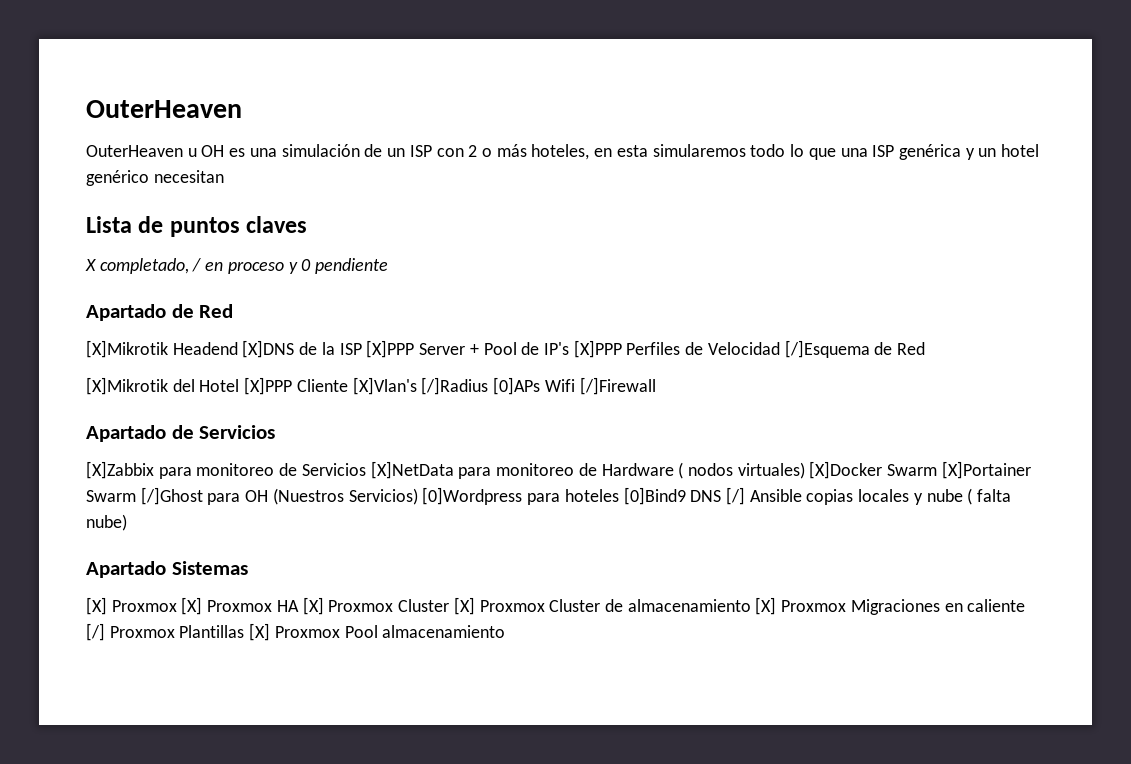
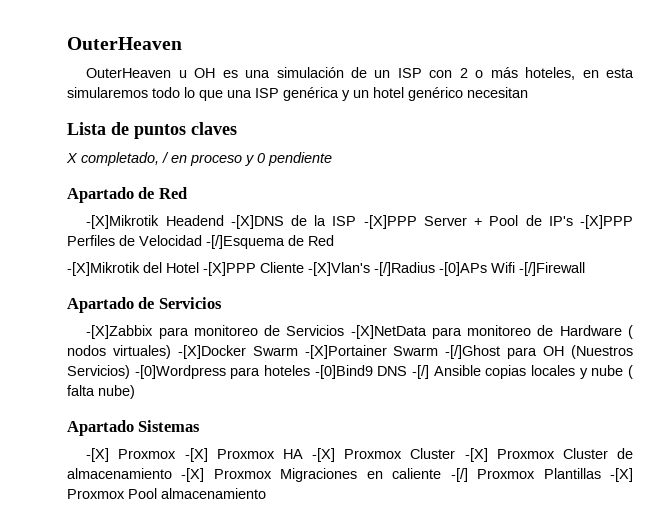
- [X]Mikrotik Headend [X]DNS de la ISP [X]PPP Server + Pool de IP's [X]PPP Perfiles de Velocidad [/]Esquema de Red
- [X]Mikrotik del Hotel [X]PPP Cliente [X]Vlan's [/]Radius [0]APs Wifi [/]Firewall
+ -[X]Mikrotik Headend -[X]DNS de la ISP -[X]PPP Server + Pool de IP's -[X]PPP Perfiles de Velocidad -[/]Esquema de Red
+ -[X]Mikrotik del Hotel -[X]PPP Cliente -[X]Vlan's -[/]Radius -[0]APs Wifi -[/]Firewall
- [X]Zabbix para monitoreo de Servicios [X]NetData para monitoreo de Hardware ( nodos virtuales) [X]Docker Swarm [X]Portainer Swarm [/]Ghost para OH (Nuestros Servicios) [0]Wordpress para hoteles [0]Bind9 DNS [/] Ansible copias locales y nube ( falta nube)
+ -[X]Zabbix para monitoreo de Servicios -[X]NetData para monitoreo de Hardware ( nodos virtuales) -[X]Docker Swarm -[X]Portainer Swarm -[/]Ghost para OH (Nuestros Servicios) -[0]Wordpress para hoteles -[0]Bind9 DNS -[/] Ansible copias locales y nube ( falta nube)
- [X] Proxmox [X] Proxmox HA [X] Proxmox Cluster [X] Proxmox Cluster de almacenamiento [X] Proxmox Migraciones en caliente [/] Proxmox Plantillas [X] Proxmox Pool almacenamiento
+ -[X] Proxmox -[X] Proxmox HA -[X] Proxmox Cluster -[X] Proxmox Cluster de almacenamiento -[X] Proxmox Migraciones en caliente -[/] Proxmox Plantillas -[X] Proxmox Pool almacenamiento

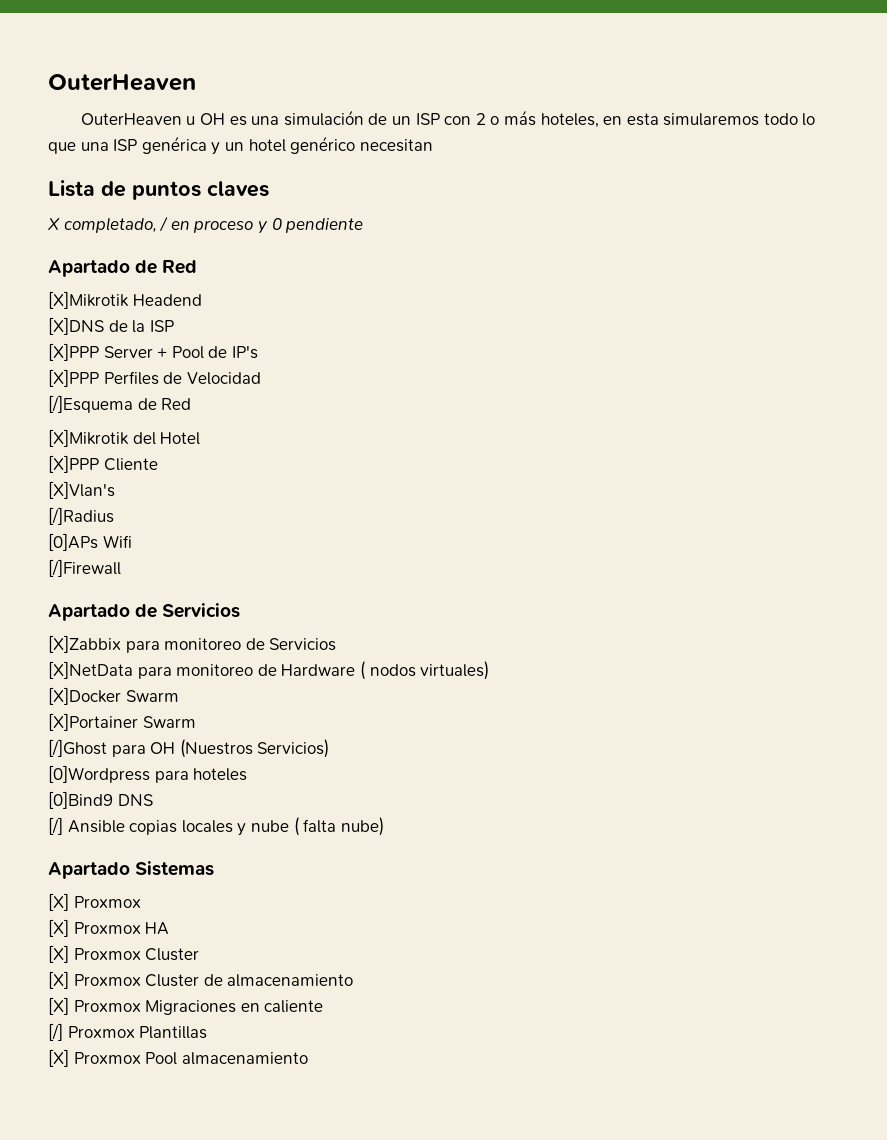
- -[X]Mikrotik Headend -[X]DNS de la ISP -[X]PPP Server + Pool de IP's -[X]PPP Perfiles de Velocidad -[/]Esquema de Red
- -[X]Mikrotik del Hotel -[X]PPP Cliente -[X]Vlan's -[/]Radius -[0]APs Wifi -[/]Firewall
+ [X]Mikrotik Headend
+ [X]DNS de la ISP
+ [X]PPP Server + Pool de IP's
+ [X]PPP Perfiles de Velocidad
+ [/]Esquema de Red
+ [X]Mikrotik del Hotel
+ [X]PPP Cliente
+ [X]Vlan's
+ [/]Radius
+ [0]APs Wifi
+ [/]Firewall
- -[X]Zabbix para monitoreo de Servicios -[X]NetData para monitoreo de Hardware ( nodos virtuales) -[X]Docker Swarm -[X]Portainer Swarm -[/]Ghost para OH (Nuestros Servicios) -[0]Wordpress para hoteles -[0]Bind9 DNS -[/] Ansible copias locales y nube ( falta nube)
+ [X]Zabbix para monitoreo de Servicios
+ [X]NetData para monitoreo de Hardware ( nodos virtuales)
+ [X]Docker Swarm
+ [X]Portainer Swarm
+ [/]Ghost para OH (Nuestros Servicios)
+ [0]Wordpress para hoteles
+ [0]Bind9 DNS
+ [/] Ansible copias locales y nube ( falta nube)
  Apartado Sistemas
- -[X] Proxmox -[X] Proxmox HA -[X] Proxmox Cluster -[X] Proxmox Cluster de almacenamiento -[X] Proxmox Migraciones en caliente -[/] Proxmox Plantillas -[X] Proxmox Pool almacenamiento
+ [X] Proxmox
+ [X] Proxmox HA
+ [X] Proxmox Cluster
+ [X] Proxmox Cluster de almacenamiento
+ [X] Proxmox Migraciones en caliente
+ [/] Proxmox Plantillas
+ [X] Proxmox Pool almacenamiento

